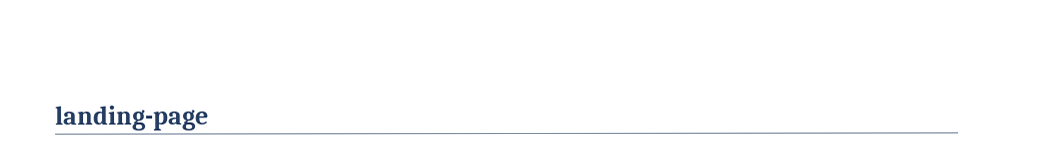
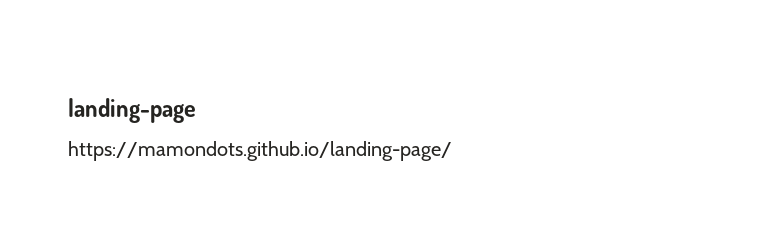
+ https://mamondots.github.io/landing-page/

